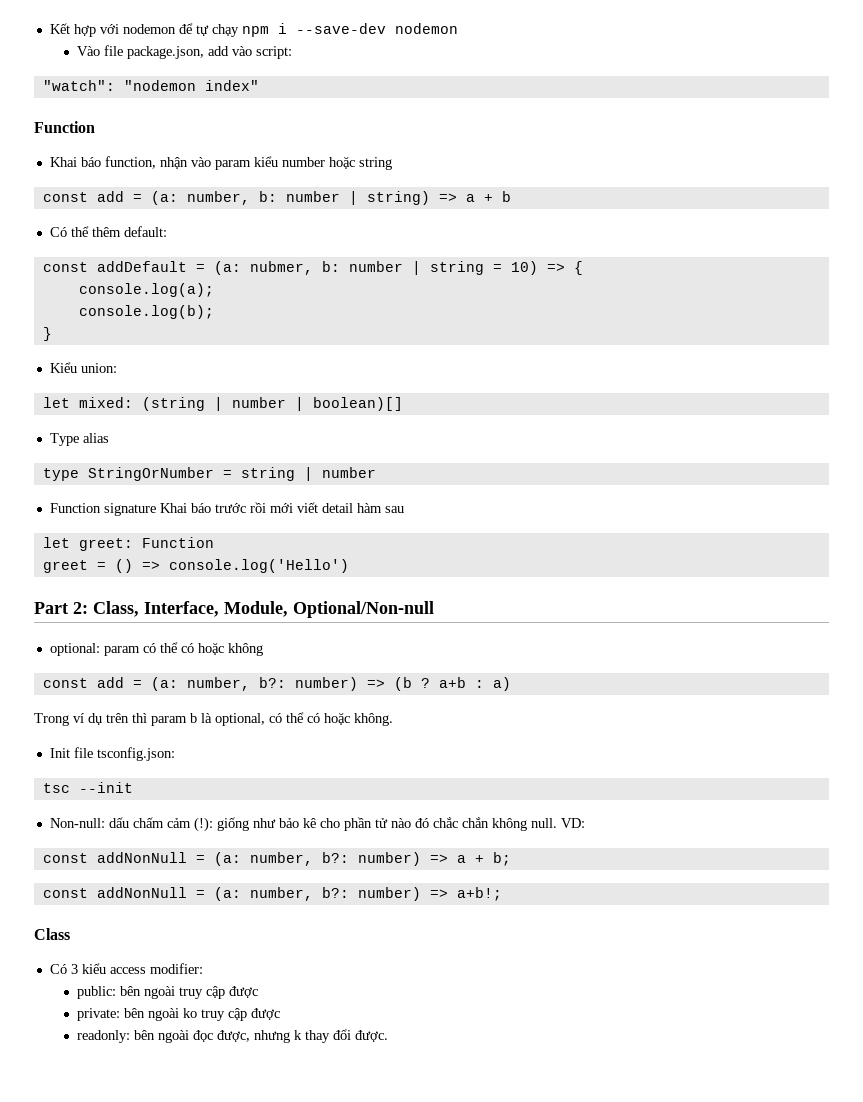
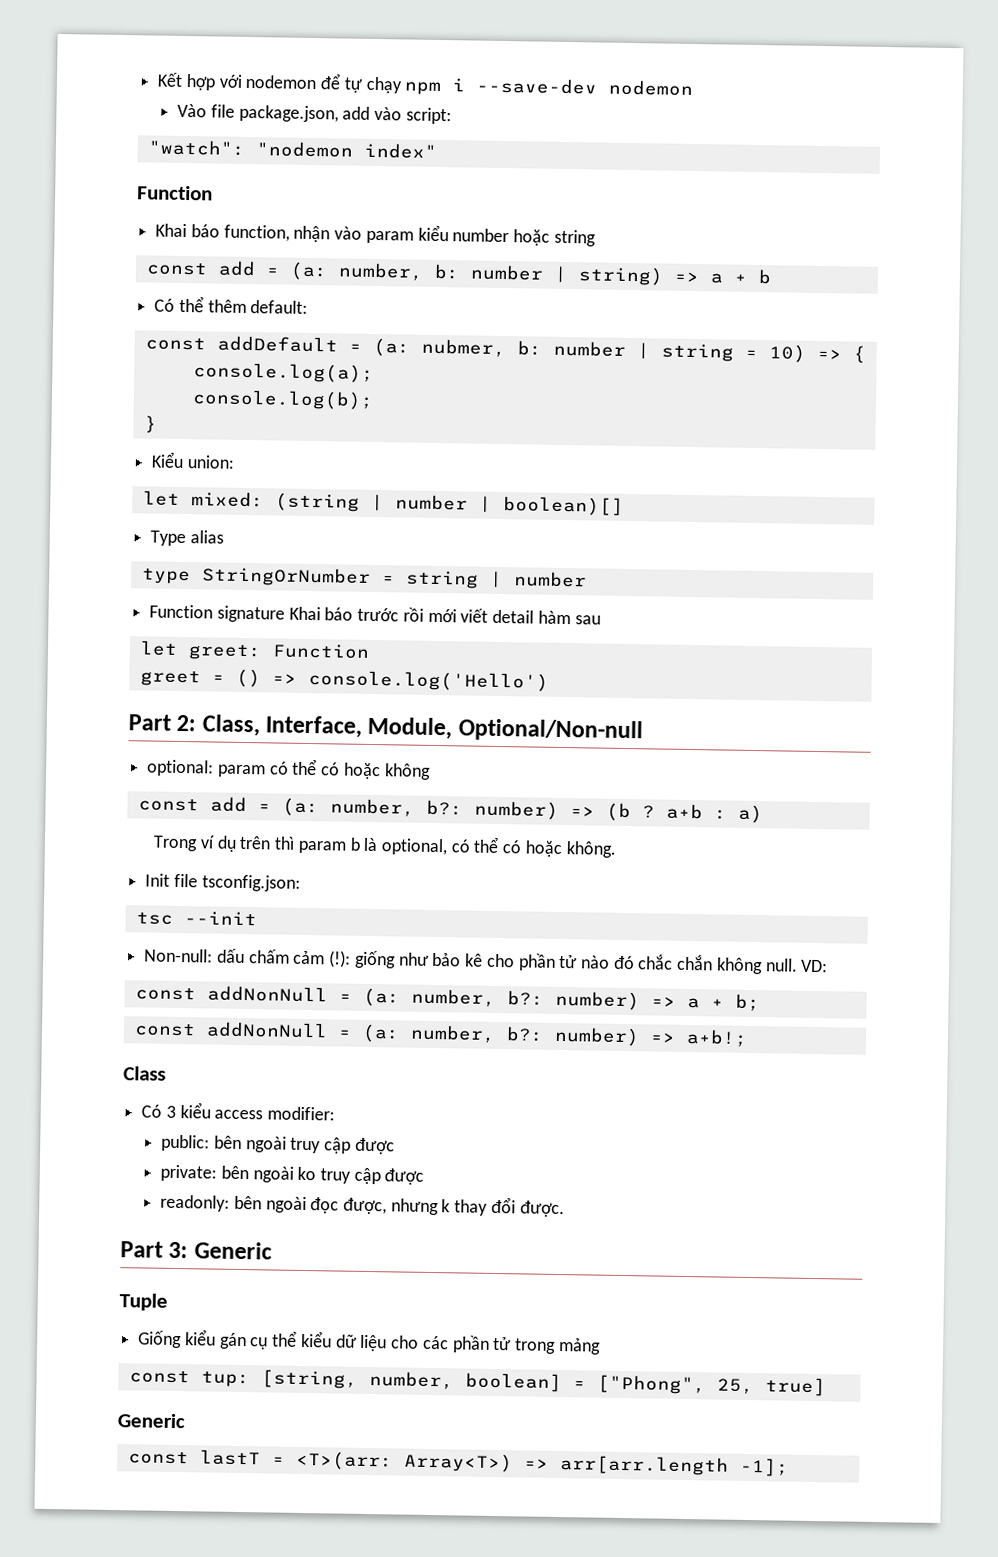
+ Part 3: Generic
+ Tuple
+ Giống kiểu gán cụ thể kiểu dữ liệu cho các phần tử trong mảng
+ const tup: [string, number, boolean] = ["Phong", 25, true]
+ Generic
+ const lastT = <T>(arr: Array<T>) => arr[arr.length -1];

